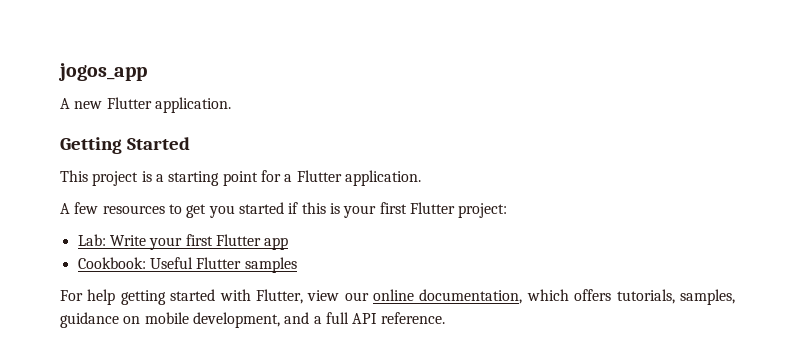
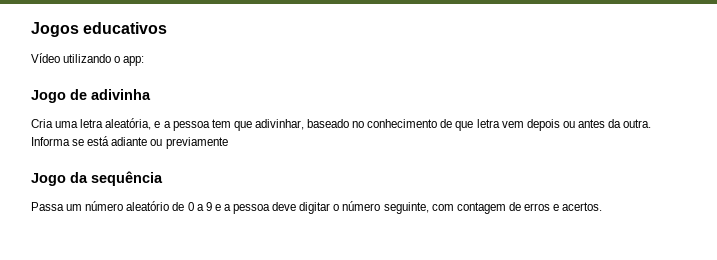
- jogos_app
- A new Flutter application.
- Getting Started
- This project is a starting point for a Flutter application.
- A few resources to get you started if this is your first Flutter project:
- Lab: Write your first Flutter app
- Cookbook: Useful Flutter samples
- For help getting started with Flutter, view our online documentation, which offers tutorials, samples, guidance on mobile development, and a full API reference.
+ Jogos educativos
+ Vídeo utilizando o app:
+ Jogo de adivinha
+ Cria uma letra aleatória, e a pessoa tem que adivinhar, baseado no conhecimento de que letra vem depois ou antes da outra. Informa se está adiante ou previamente
+ Jogo da sequência
+ Passa um número aleatório de 0 a 9 e a pessoa deve digitar o número seguinte, com contagem de erros e acertos.

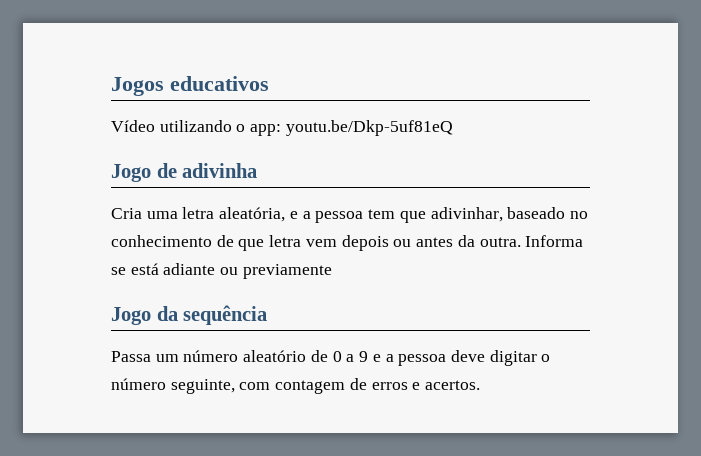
- Vídeo utilizando o app:
+ Vídeo utilizando o app: youtu.be/Dkp-5uf81eQ

